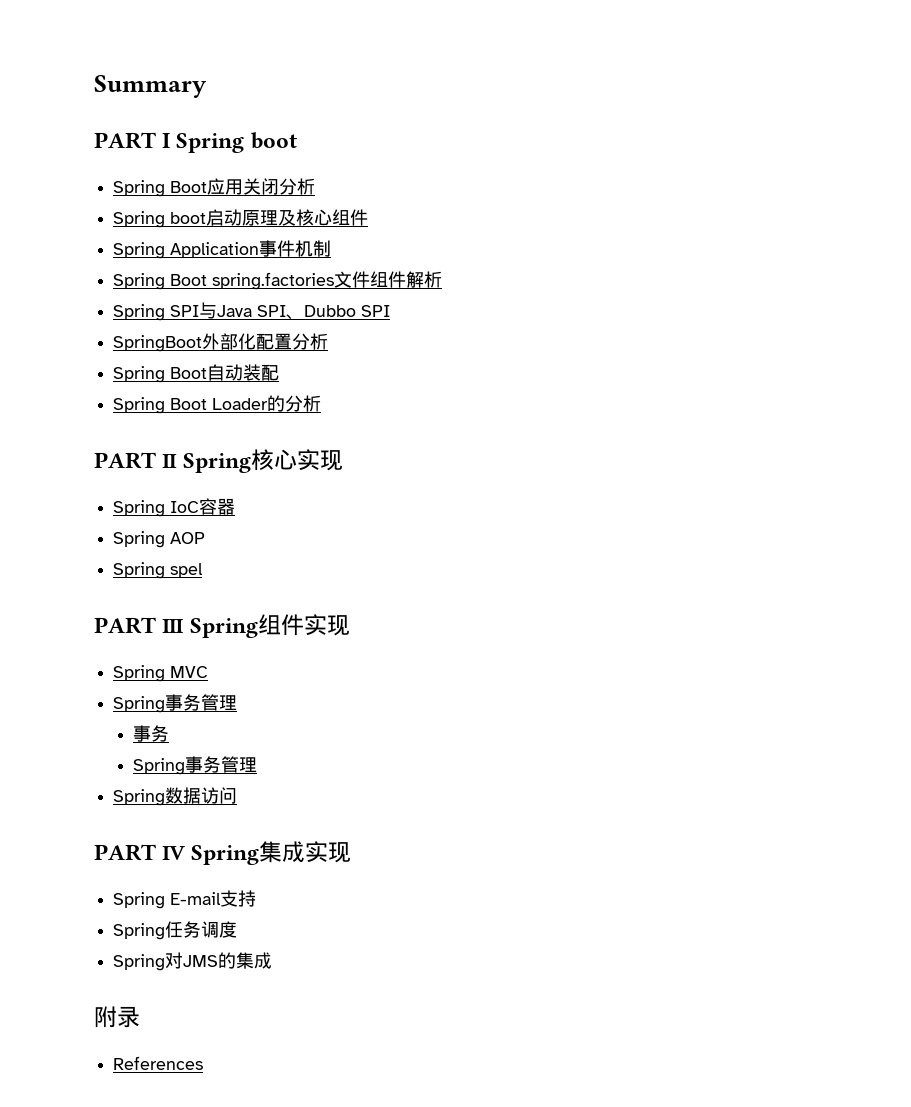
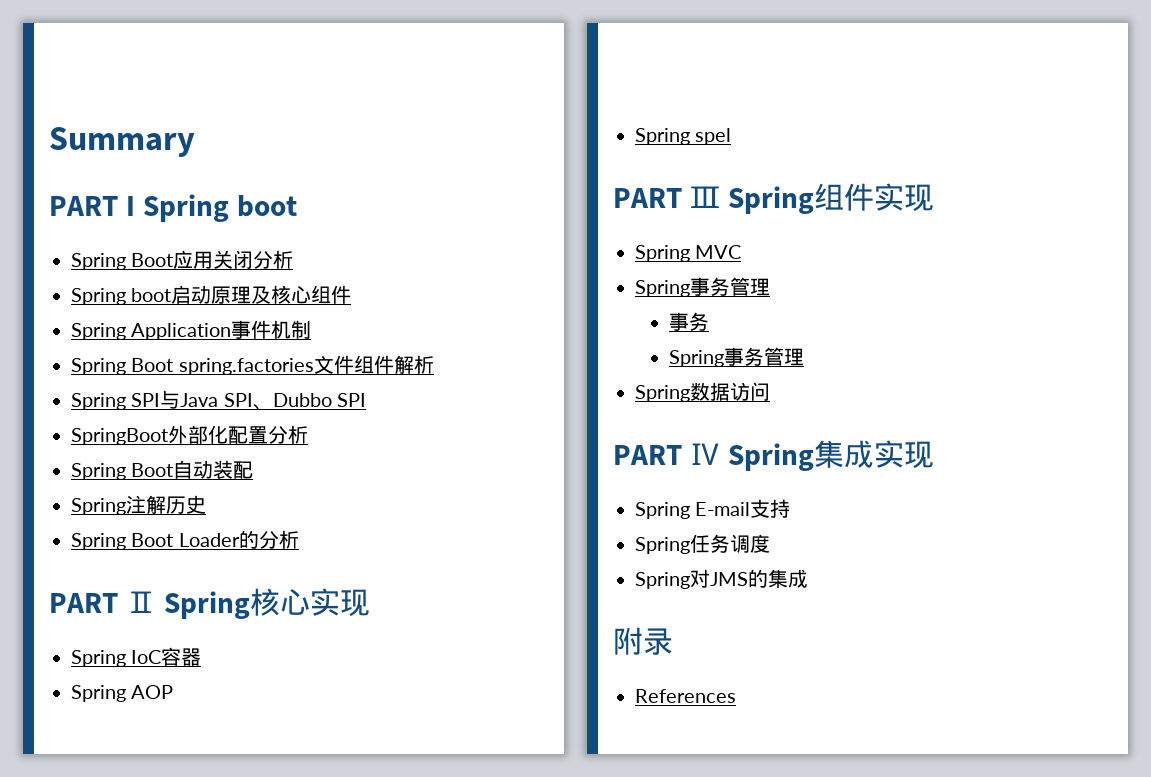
+ Spring注解历史

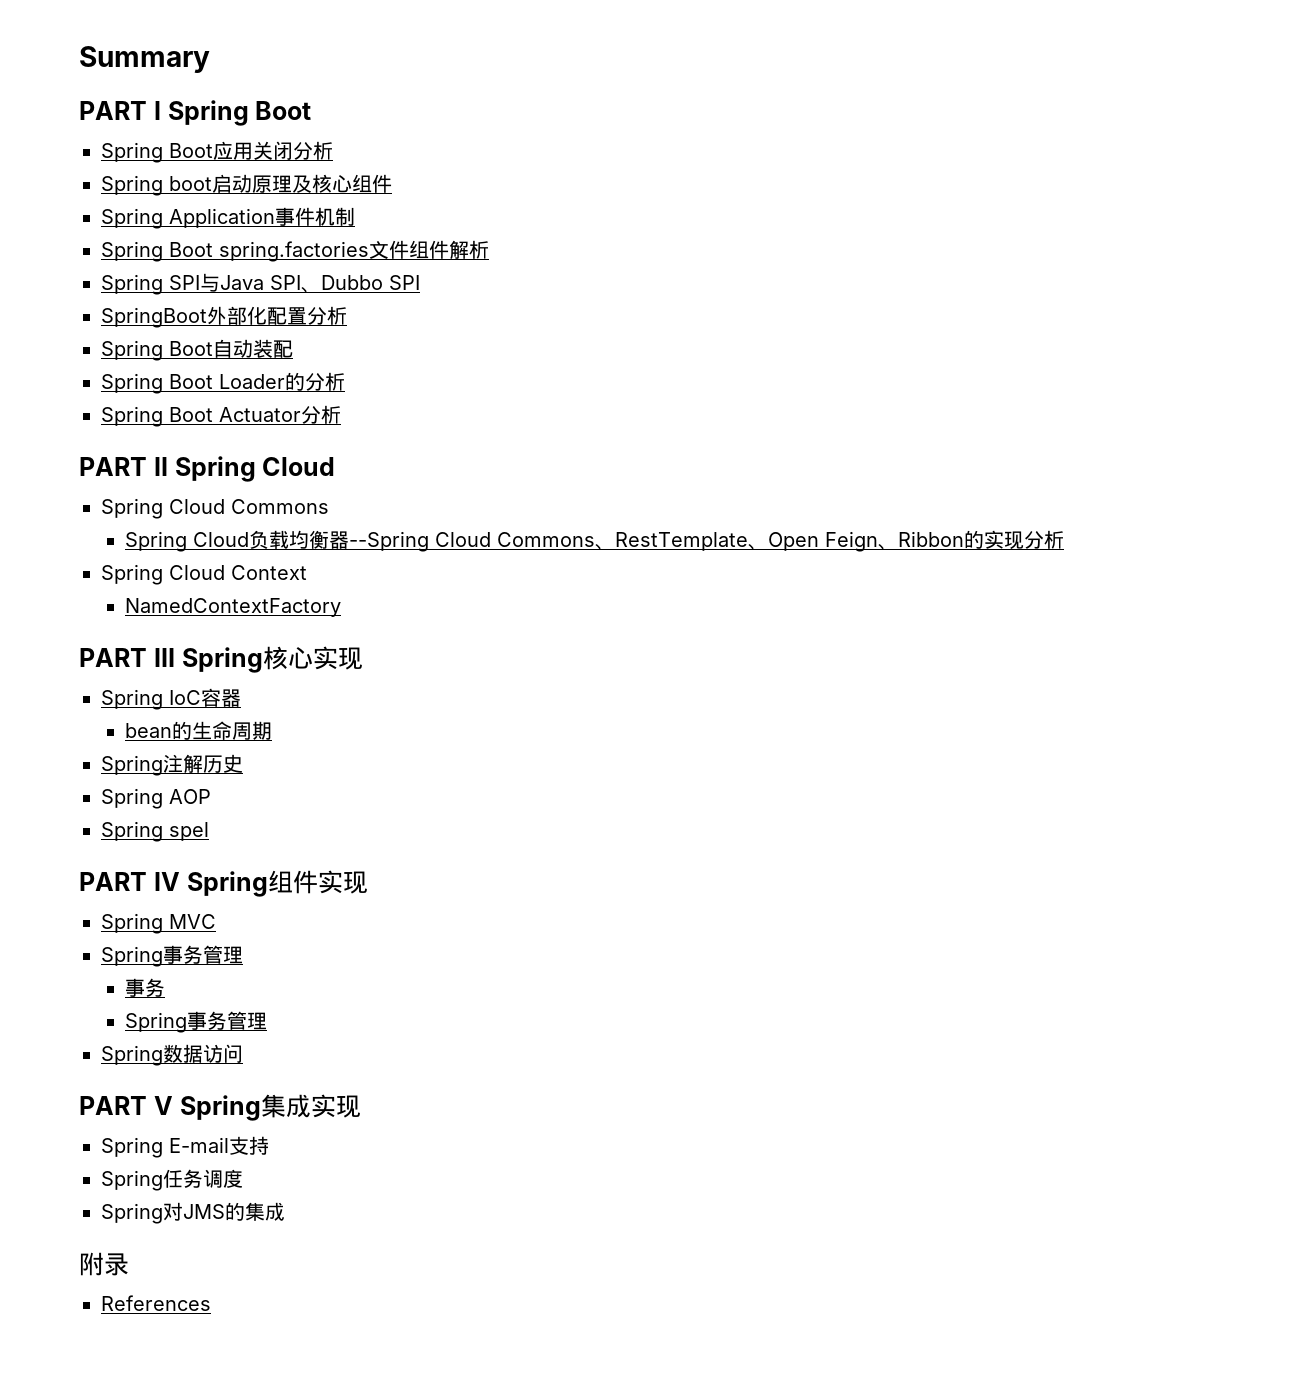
- PART I Spring boot
+ PART I Spring Boot
- Spring注解历史
+ Spring Boot Actuator分析
- PART Ⅱ Spring核心实现
+ PART Ⅱ Spring Cloud
+ Spring Cloud Commons
+ Spring Cloud负载均衡器--Spring Cloud Commons、RestTemplate、Open Feign、Ribbon的实现分析
+ Spring Cloud Context
+ NamedContextFactory
+ PART Ⅲ Spring核心实现
+ bean的生命周期
+ Spring注解历史
- PART Ⅲ Spring组件实现
+ PART Ⅳ Spring组件实现
- PART Ⅳ Spring集成实现
+ PART Ⅴ Spring集成实现

